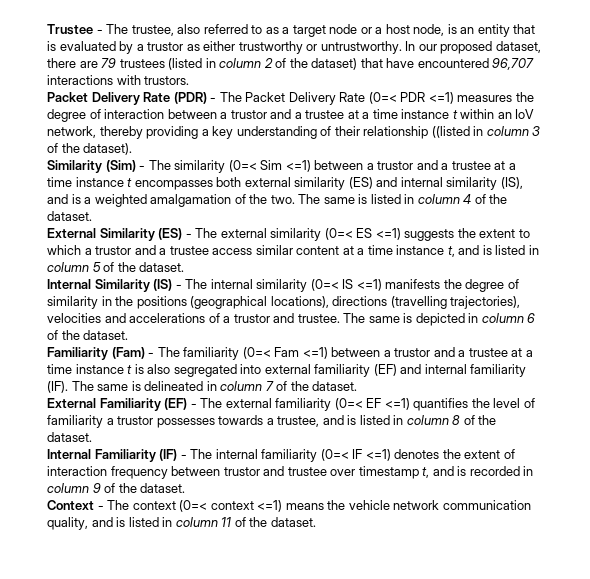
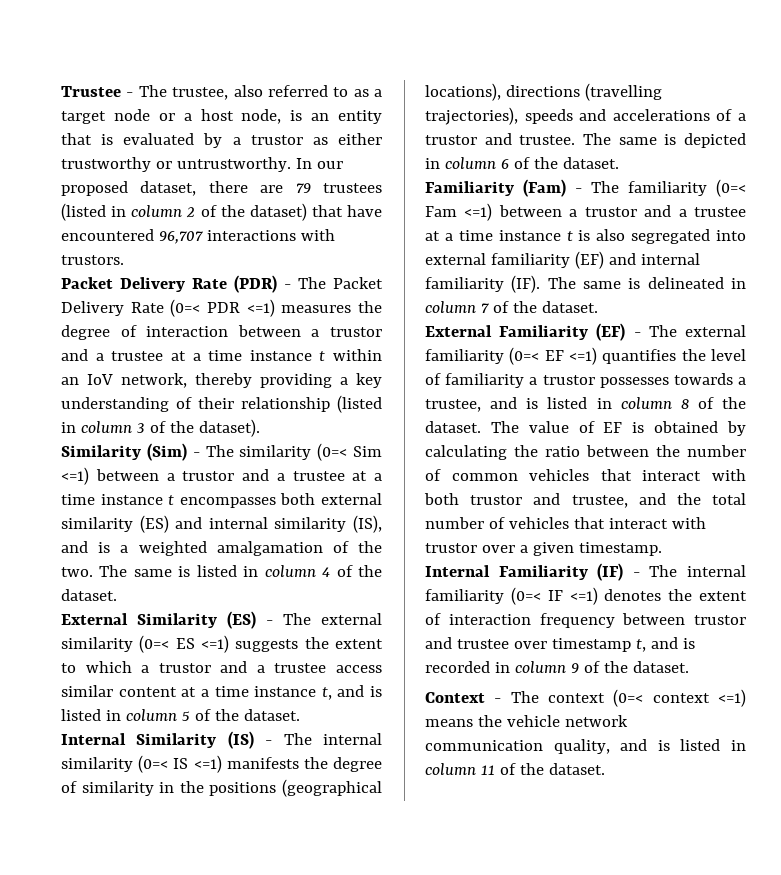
- Packet Delivery Rate (PDR) - The Packet Delivery Rate (0=< PDR <=1) measures the degree of interaction between a trustor and a trustee at a time instance t within an IoV network, thereby providing a key understanding of their relationship ((listed in column 3 of the dataset).
+ Packet Delivery Rate (PDR) - The Packet Delivery Rate (0=< PDR <=1) measures the degree of interaction between a trustor and a trustee at a time instance t within an IoV network, thereby providing a key understanding of their relationship (listed in column 3 of the dataset).
- Internal Similarity (IS) - The internal similarity (0=< IS <=1) manifests the degree of similarity in the positions (geographical locations), directions (travelling trajectories), velocities and accelerations of a trustor and trustee.
+ Internal Similarity (IS) - The internal similarity (0=< IS <=1) manifests the degree of similarity in the positions (geographical locations), directions (travelling trajectories), speeds and accelerations of a trustor and trustee.
+ The value of EF is obtained by calculating the ratio between the number of common vehicles that interact with both trustor and trustee, and the total number of vehicles that interact with trustor over a given timestamp.

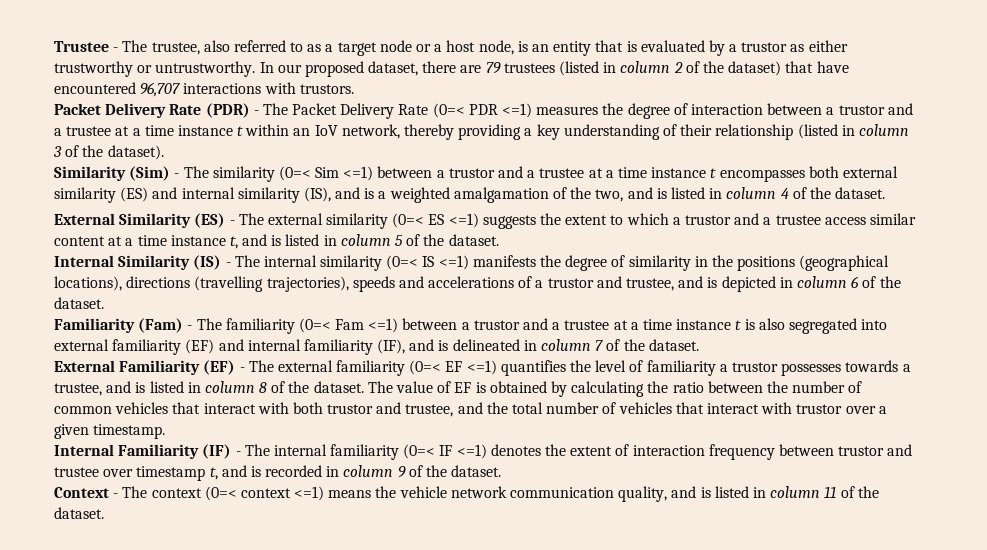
- Similarity (Sim) - The similarity (0=< Sim <=1) between a trustor and a trustee at a time instance t encompasses both external similarity (ES) and internal similarity (IS), and is a weighted amalgamation of the two. The same is listed in column 4 of the dataset.
+ Similarity (Sim) - The similarity (0=< Sim <=1) between a trustor and a trustee at a time instance t encompasses both external similarity (ES) and internal similarity (IS), and is a weighted amalgamation of the two, and is listed in column 4 of the dataset.
- Internal Similarity (IS) - The internal similarity (0=< IS <=1) manifests the degree of similarity in the positions (geographical locations), directions (travelling trajectories), speeds and accelerations of a trustor and trustee. The same is depicted in column 6 of the dataset.
+ Internal Similarity (IS) - The internal similarity (0=< IS <=1) manifests the degree of similarity in the positions (geographical locations), directions (travelling trajectories), speeds and accelerations of a trustor and trustee, and is depicted in column 6 of the dataset.
- Familiarity (Fam) - The familiarity (0=< Fam <=1) between a trustor and a trustee at a time instance t is also segregated into external familiarity (EF) and internal familiarity (IF). The same is delineated in column 7 of the dataset.
+ Familiarity (Fam) - The familiarity (0=< Fam <=1) between a trustor and a trustee at a time instance t is also segregated into external familiarity (EF) and internal familiarity (IF), and is delineated in column 7 of the dataset.

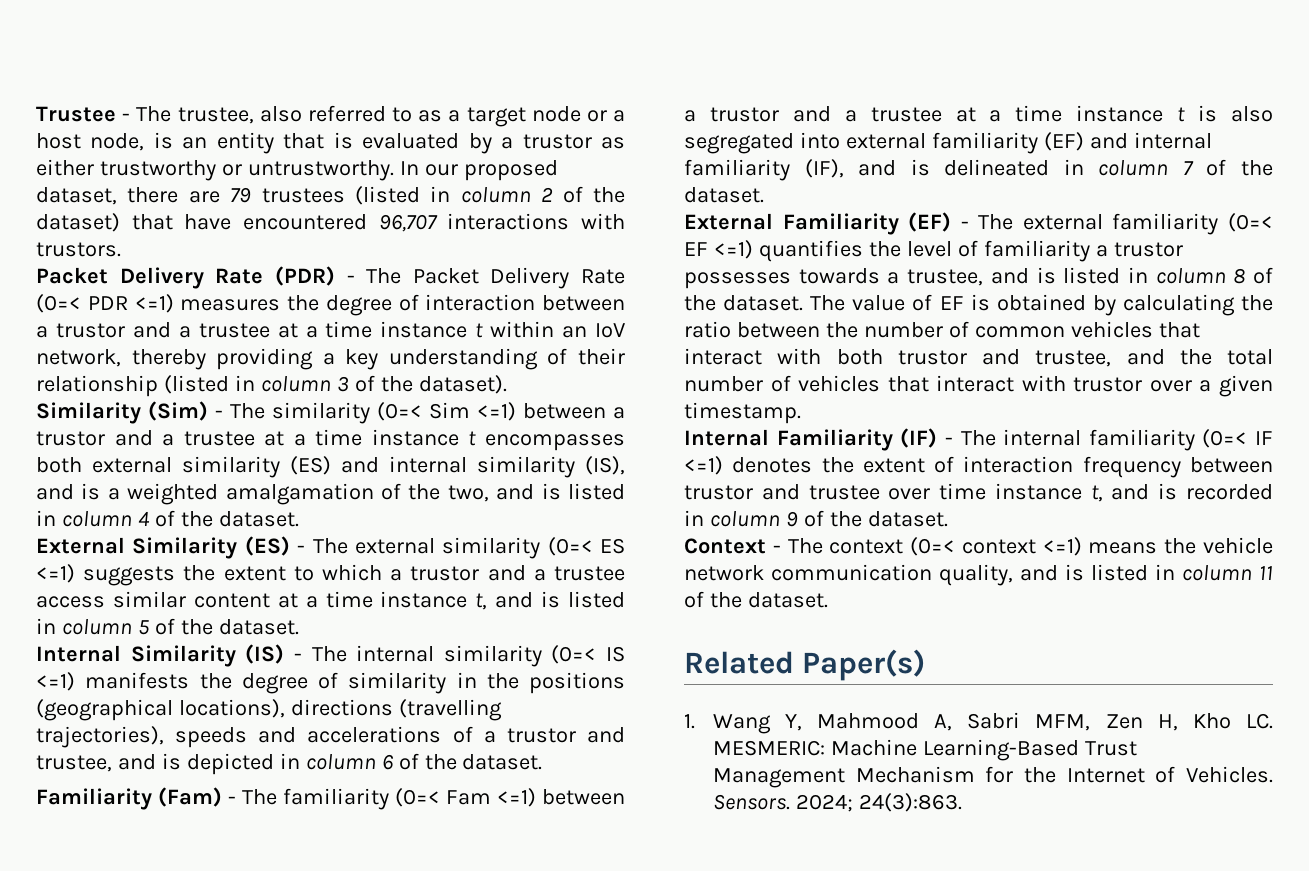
- Internal Familiarity (IF) - The internal familiarity (0=< IF <=1) denotes the extent of interaction frequency between trustor and trustee over timestamp t, and is recorded in column 9 of the dataset.
+ Internal Familiarity (IF) - The internal familiarity (0=< IF <=1) denotes the extent of interaction frequency between trustor and trustee over time instance t, and is recorded in column 9 of the dataset.
+ Related Paper(s)
+ 1. Wang Y, Mahmood A, Sabri MFM, Zen H, Kho LC. MESMERIC: Machine Learning-Based Trust Management Mechanism for the Internet of Vehicles. Sensors. 2024; 24(3):863.

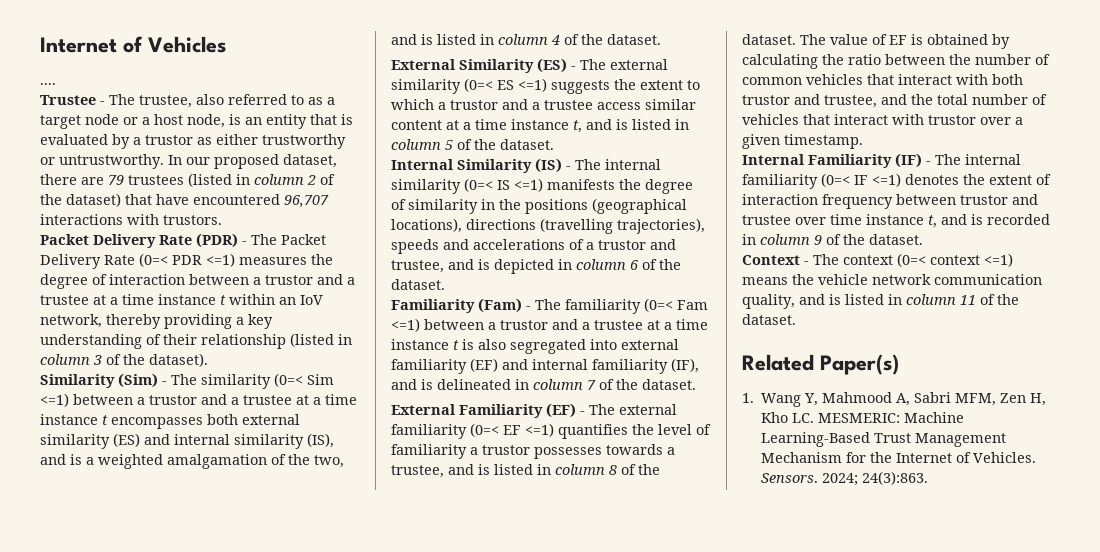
+ Internet of Vehicles
+ ....

